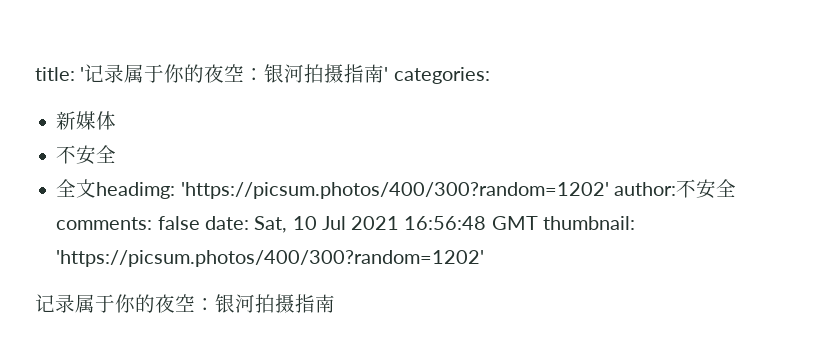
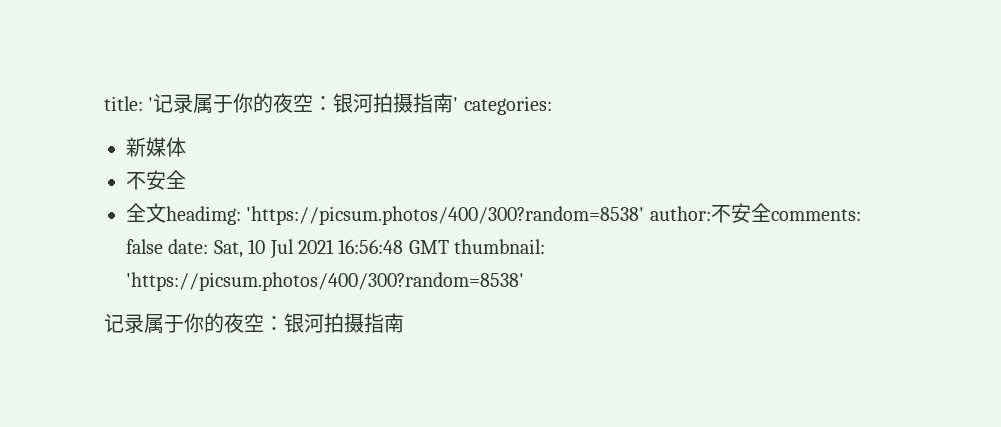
- 全文headimg: 'https://picsum.photos/400/300?random=1202' author:不安全comments: false date: Sat, 10 Jul 2021 16:56:48 GMT thumbnail: 'https://picsum.photos/400/300?random=1202'
+ 全文headimg: 'https://picsum.photos/400/300?random=8538' author:不安全comments: false date: Sat, 10 Jul 2021 16:56:48 GMT thumbnail: 'https://picsum.photos/400/300?random=8538'

